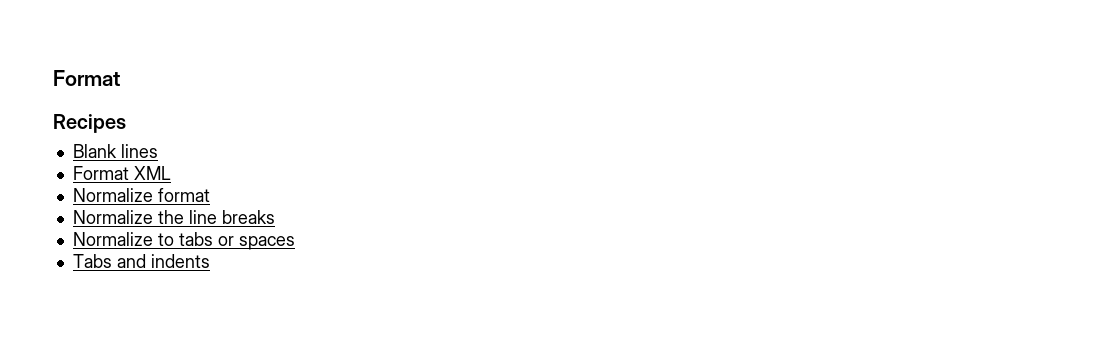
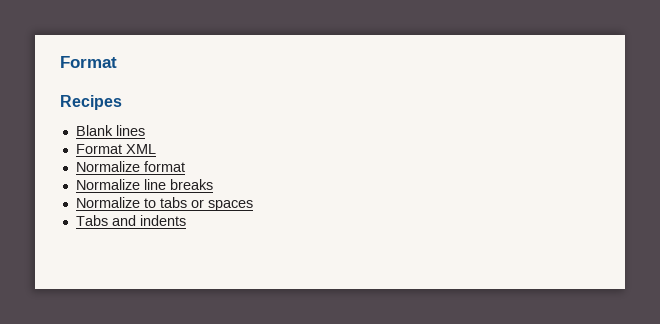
- Normalize the line breaks
+ Normalize line breaks

